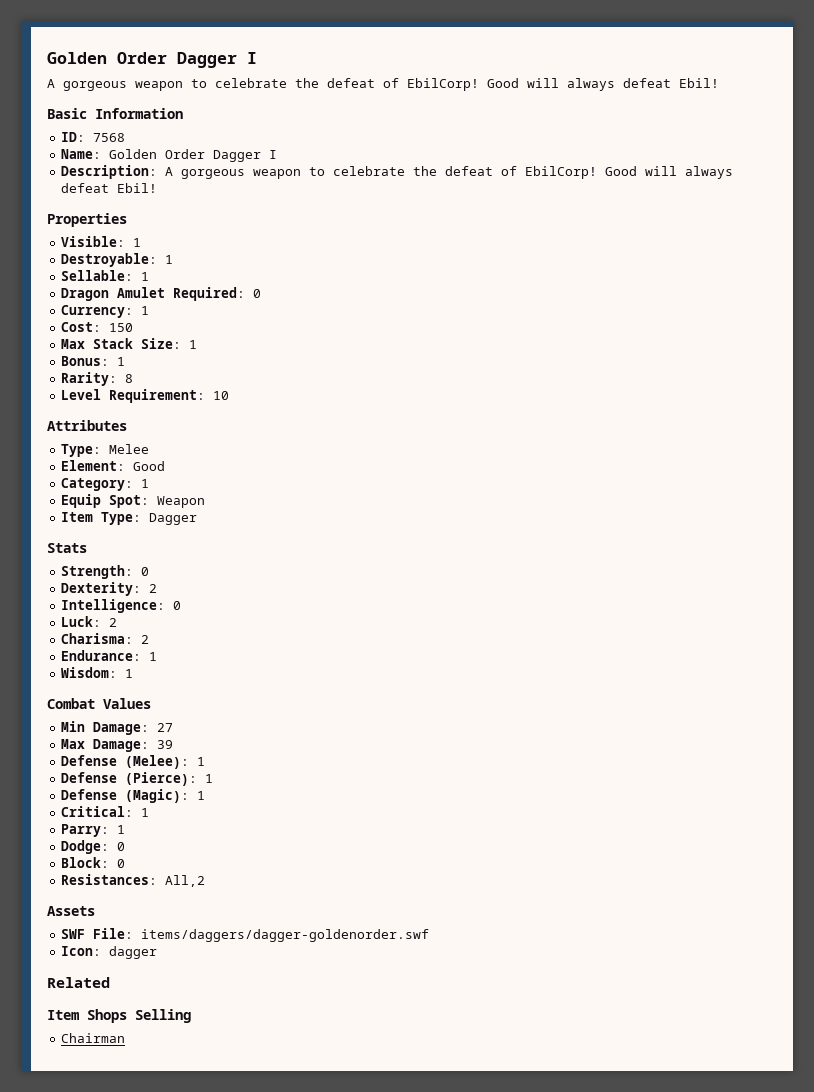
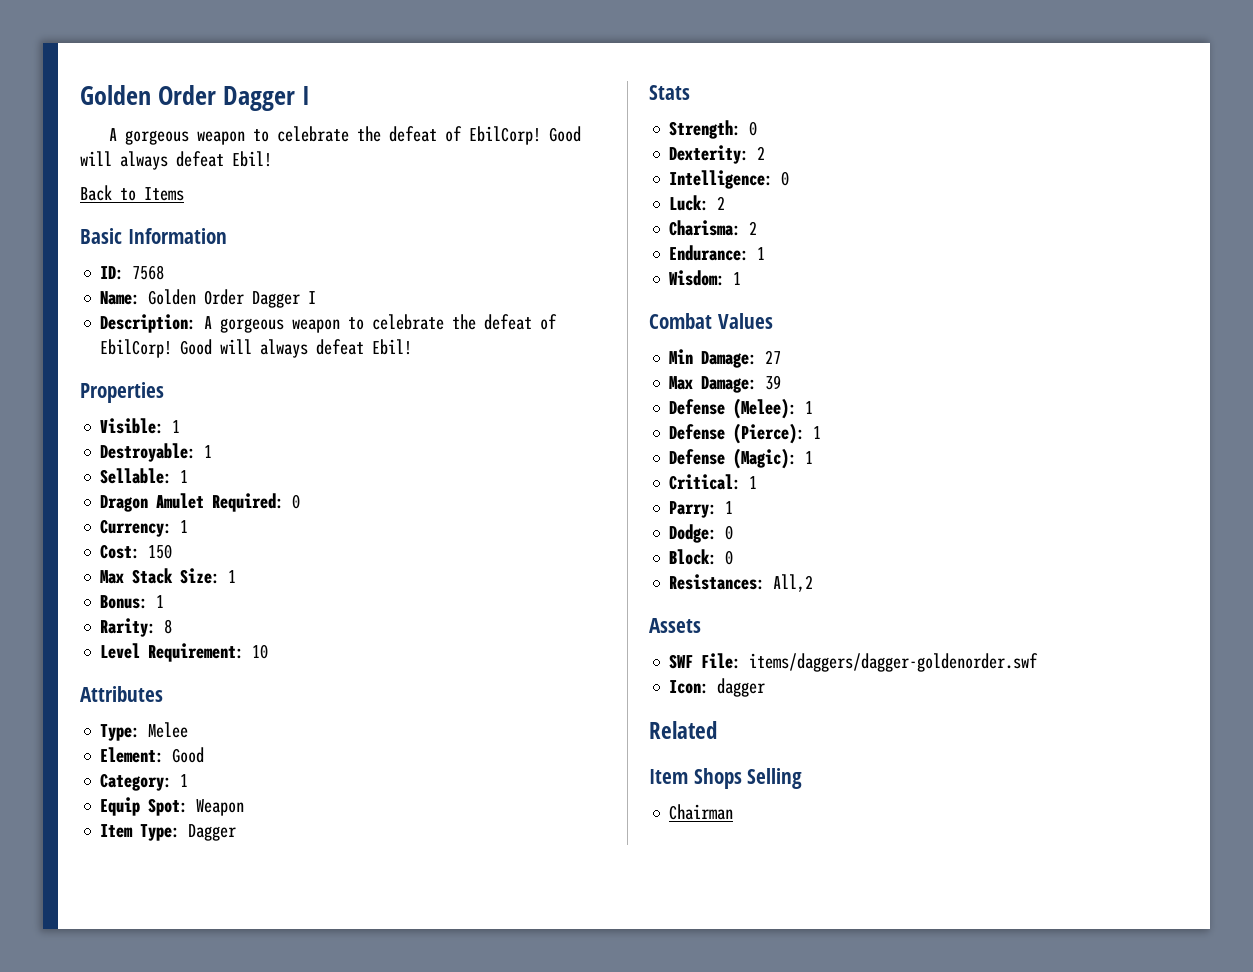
+ Back to Items

